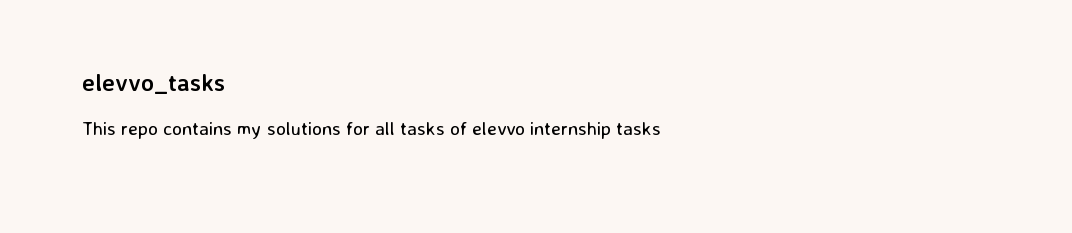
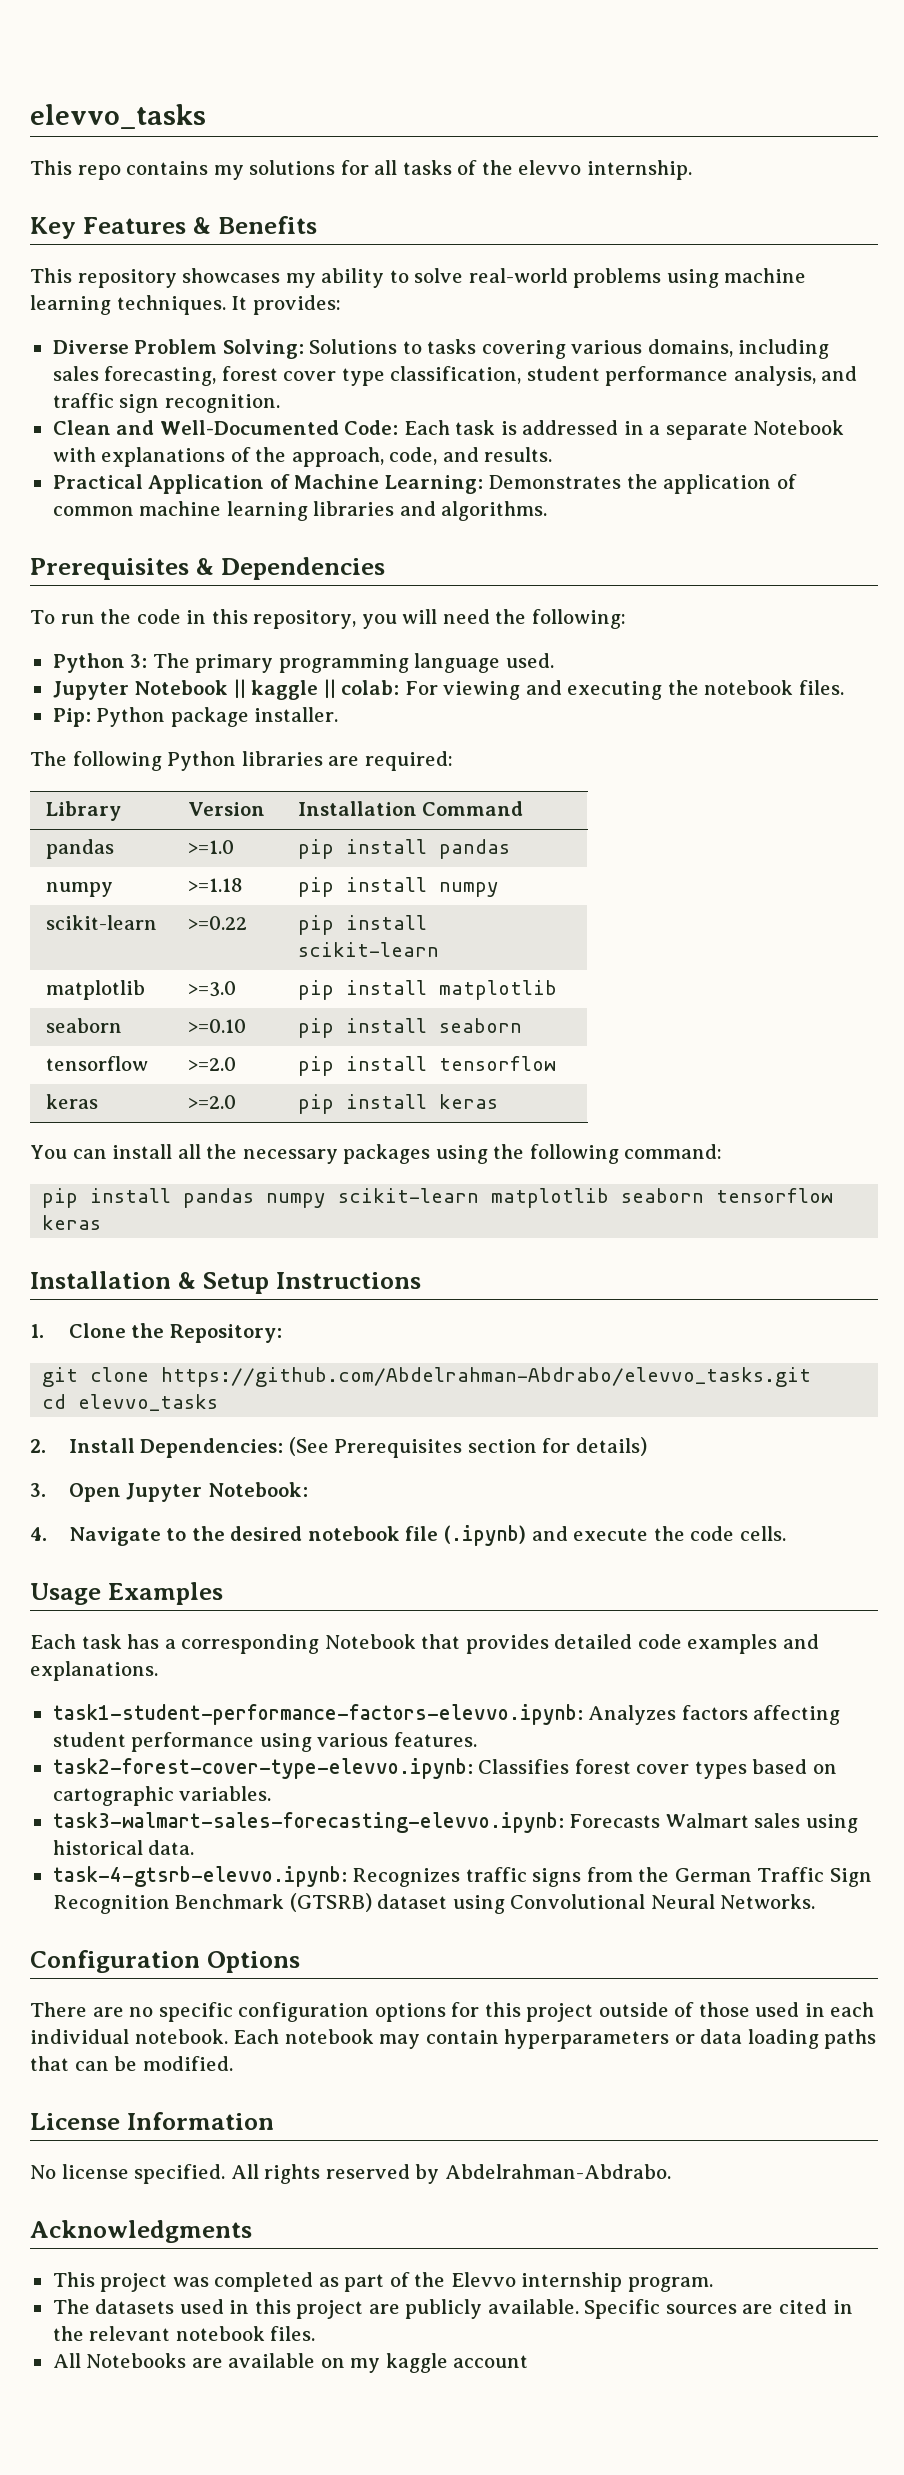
- This repo contains my solutions for all tasks of elevvo internship tasks
+ This repo contains my solutions for all tasks of the elevvo internship.
+ Key Features & Benefits
+ This repository showcases my ability to solve real-world problems using machine learning techniques. It provides:
+ Diverse Problem Solving: Solutions to tasks covering various domains, including sales forecasting, forest cover type classification, student performance analysis, and traffic sign recognition.
+ Clean and Well-Documented Code: Each task is addressed in a separate Notebook with explanations of the approach, code, and results.
+ Practical Application of Machine Learning: Demonstrates the application of common machine learning libraries and algorithms.
+ Prerequisites & Dependencies
+ To run the code in this repository, you will need the following:
+ Python 3: The primary programming language used.
+ Jupyter Notebook || kaggle || colab: For viewing and executing the notebook files.
+ Pip: Python package installer.
+ The following Python libraries are required:
+ Library | Version | Installation Command
+ pandas | >=1.0 | pip install pandas
+ numpy | >=1.18 | pip install numpy
+ scikit-learn | >=0.22 | pip install scikit-learn
+ matplotlib | >=3.0 | pip install matplotlib
+ seaborn | >=0.10 | pip install seaborn
+ tensorflow | >=2.0 | pip install tensorflow
+ keras | >=2.0 | pip install keras
+ You can install all the necessary packages using the following command:
+ pip install pandas numpy scikit-learn matplotlib seaborn tensorflow keras
+ Installation & Setup Instructions
+ 1. Clone the Repository:
+ git clone https://github.com/Abdelrahman-Abdrabo/elevvo_tasks.git
+ cd elevvo_tasks
+ 2. Install Dependencies: (See Prerequisites section for details)
+ 3. Open Jupyter Notebook:
+ 4. Navigate to the desired notebook file (.ipynb) and execute the code cells.
+ Usage Examples
+ Each task has a corresponding Notebook that provides detailed code examples and explanations.
+ task1-student-performance-factors-elevvo.ipynb: Analyzes factors affecting student performance using various features.
+ task2-forest-cover-type-elevvo.ipynb: Classifies forest cover types based on cartographic variables.
+ task3-walmart-sales-forecasting-elevvo.ipynb: Forecasts Walmart sales using historical data.
+ task-4-gtsrb-elevvo.ipynb: Recognizes traffic signs from the German Traffic Sign Recognition Benchmark (GTSRB) dataset using Convolutional Neural Networks.
+ Configuration Options
+ There are no specific configuration options for this project outside of those used in each individual notebook. Each notebook may contain hyperparameters or data loading paths that can be modified.
+ License Information
+ No license specified. All rights reserved by Abdelrahman-Abdrabo.
+ Acknowledgments
+ This project was completed as part of the Elevvo internship program.
+ The datasets used in this project are publicly available. Specific sources are cited in the relevant notebook files.
+ All Notebooks are available on my kaggle account

